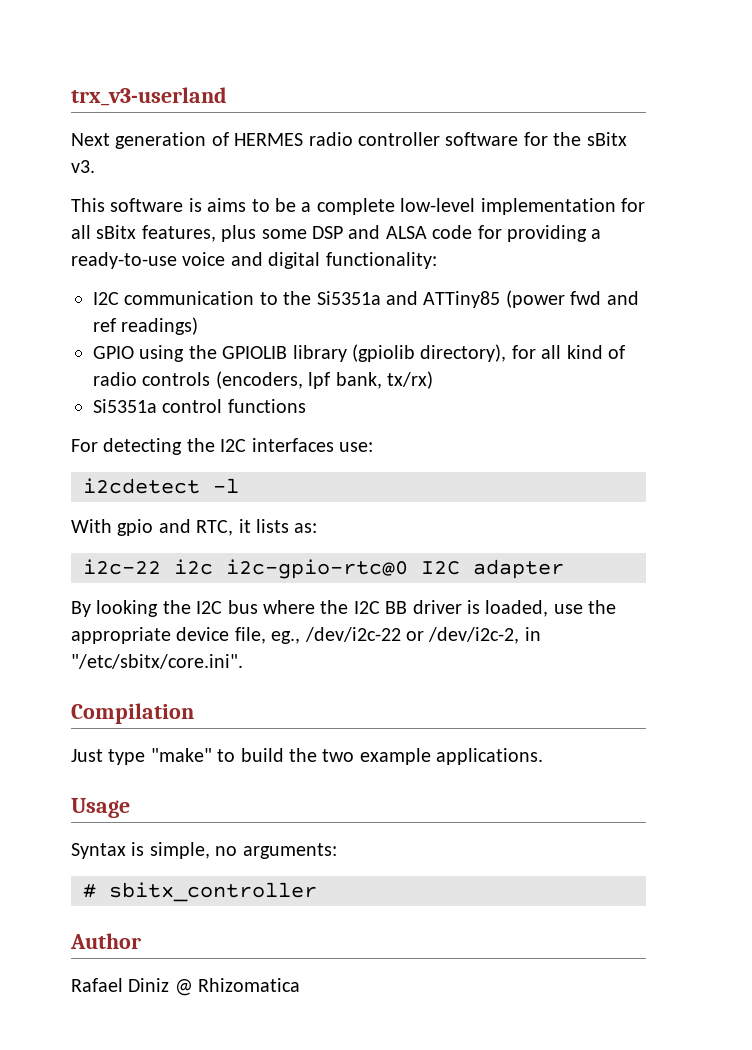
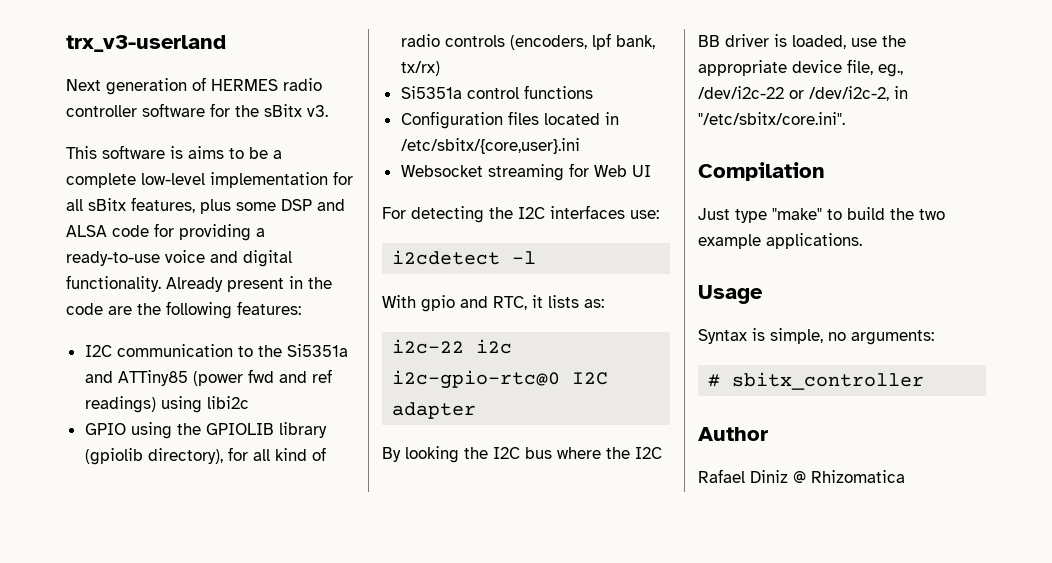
- This software is aims to be a complete low-level implementation for all sBitx features, plus some DSP and ALSA code for providing a ready-to-use voice and digital functionality:
+ This software is aims to be a complete low-level implementation for all sBitx features, plus some DSP and ALSA code for providing a ready-to-use voice and digital functionality. Already present in the code are the following features:
- I2C communication to the Si5351a and ATTiny85 (power fwd and ref readings)
+ I2C communication to the Si5351a and ATTiny85 (power fwd and ref readings) using libi2c
+ Configuration files located in /etc/sbitx/{core,user}.ini
+ Websocket streaming for Web UI

